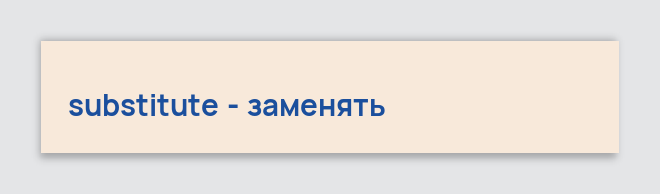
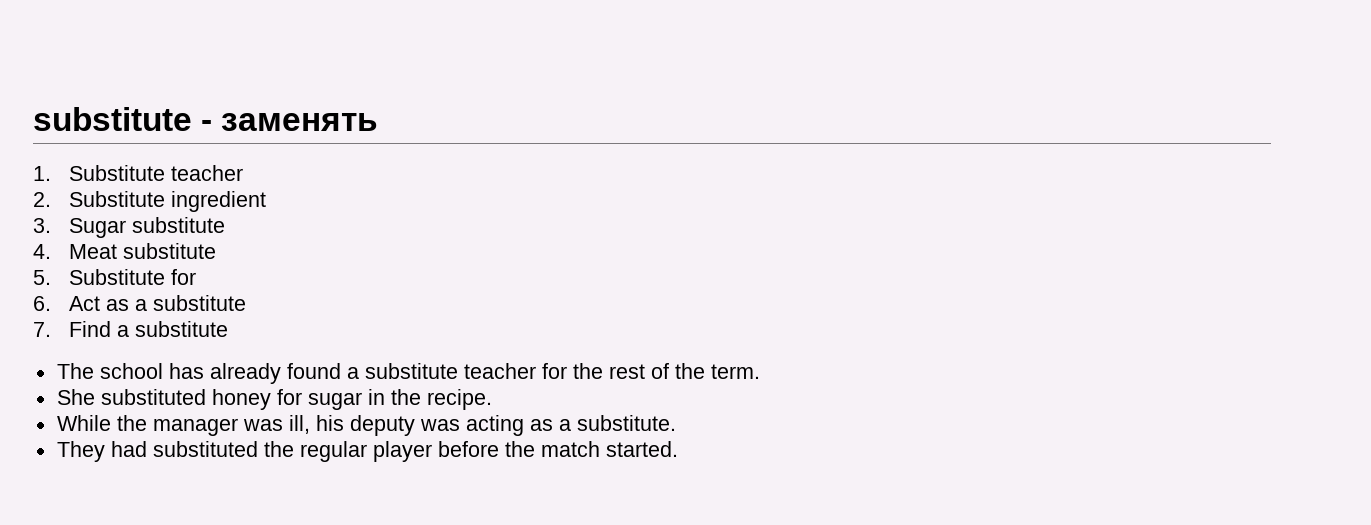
+ 1. Substitute teacher
+ 2. Substitute ingredient
+ 3. Sugar substitute
+ 4. Meat substitute
+ 5. Substitute for
+ 6. Act as a substitute
+ 7. Find a substitute
+ The school has already found a substitute teacher for the rest of the term.
+ She substituted honey for sugar in the recipe.
+ While the manager was ill, his deputy was acting as a substitute.
+ They had substituted the regular player before the match started.

